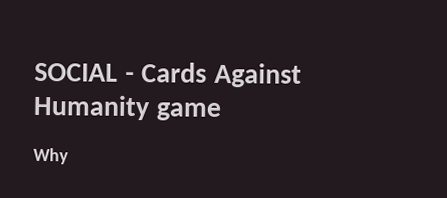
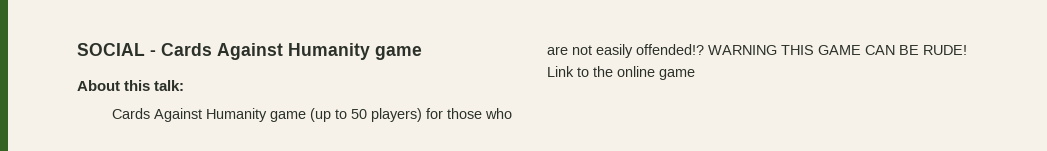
- Why
+ About this talk:
+ Cards Against Humanity game (up to 50 players) for those who are not easily offended!? WARNING THIS GAME CAN BE RUDE! Link to the online game

